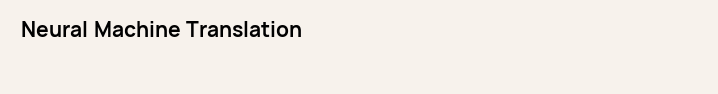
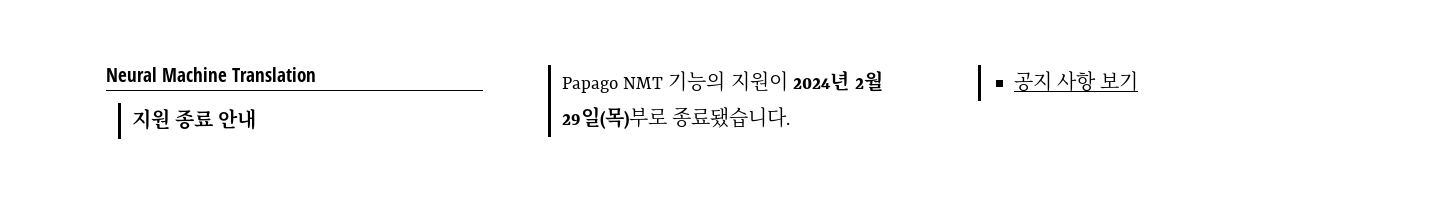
+ 지원 종료 안내
+ Papago NMT 기능의 지원이 2024년 2월 29일(목)부로 종료됐습니다.
+ 공지 사항 보기

